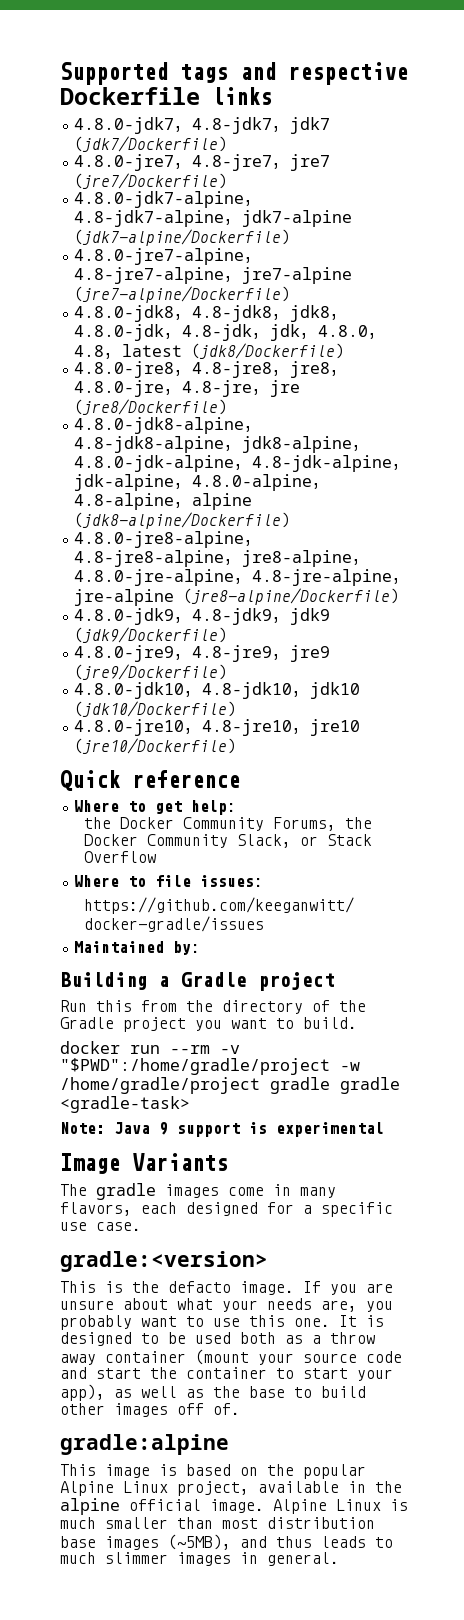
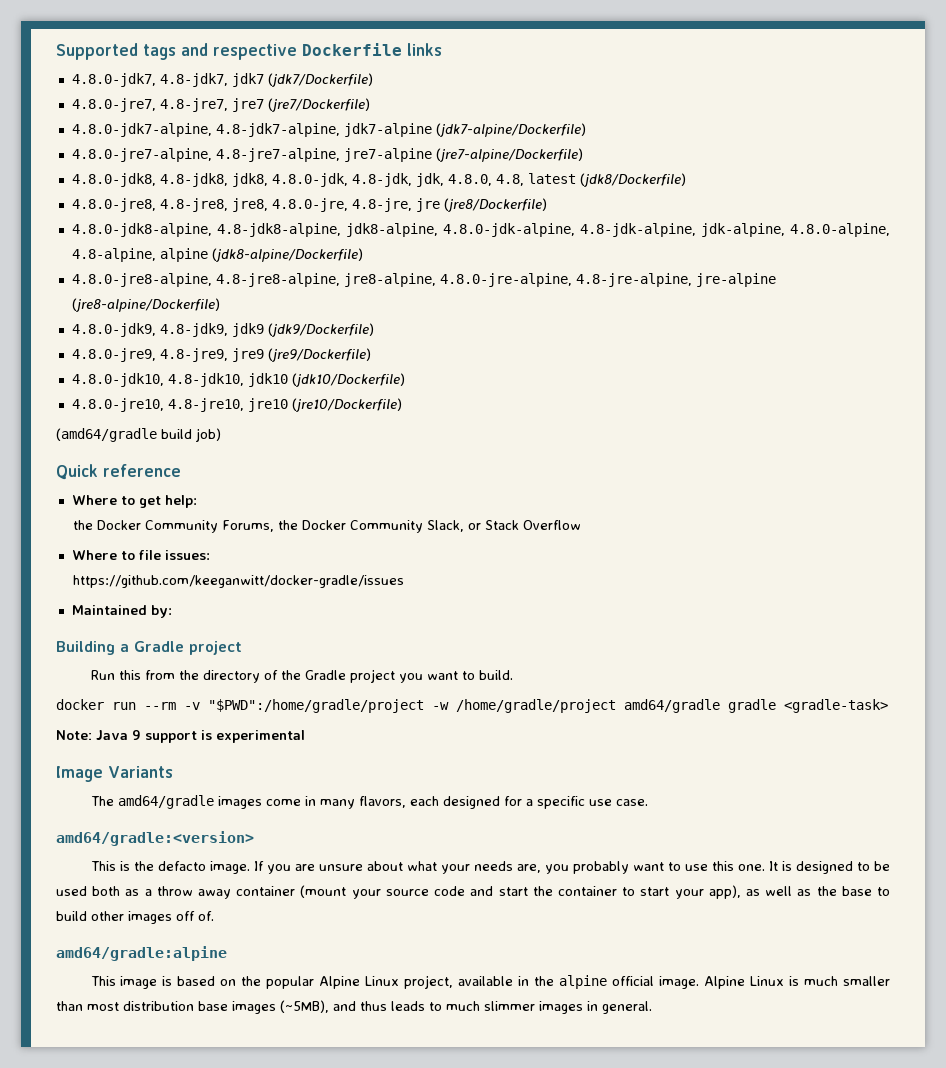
+ (amd64/gradle build job)
- docker run --rm -v "$PWD":/home/gradle/project -w /home/gradle/project gradle gradle <gradle-task>
+ docker run --rm -v "$PWD":/home/gradle/project -w /home/gradle/project amd64/gradle gradle <gradle-task>
- The gradle images come in many flavors, each designed for a specific use case.
+ The amd64/gradle images come in many flavors, each designed for a specific use case.
- gradle:<version>
+ amd64/gradle:<version>
- gradle:alpine
+ amd64/gradle:alpine

